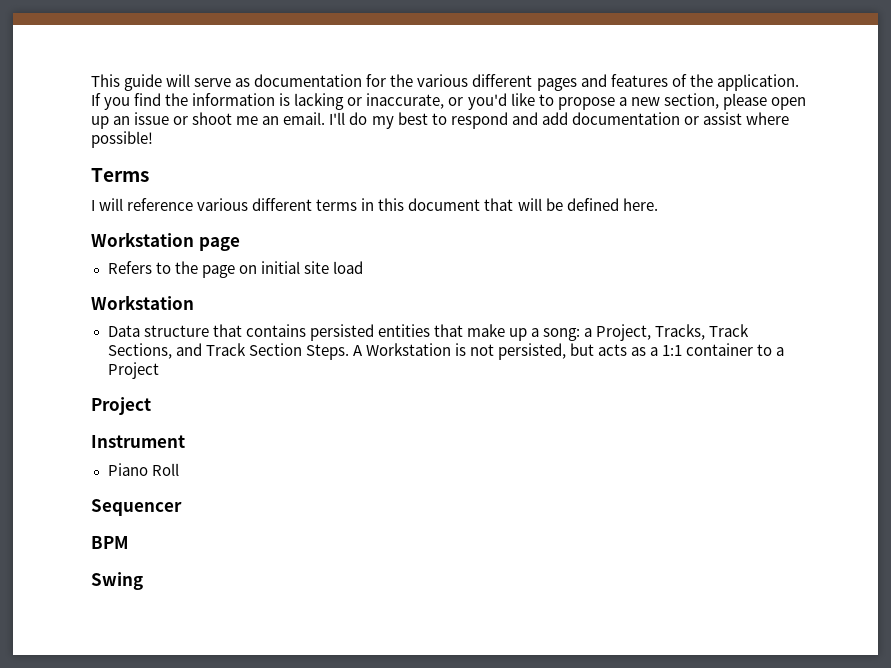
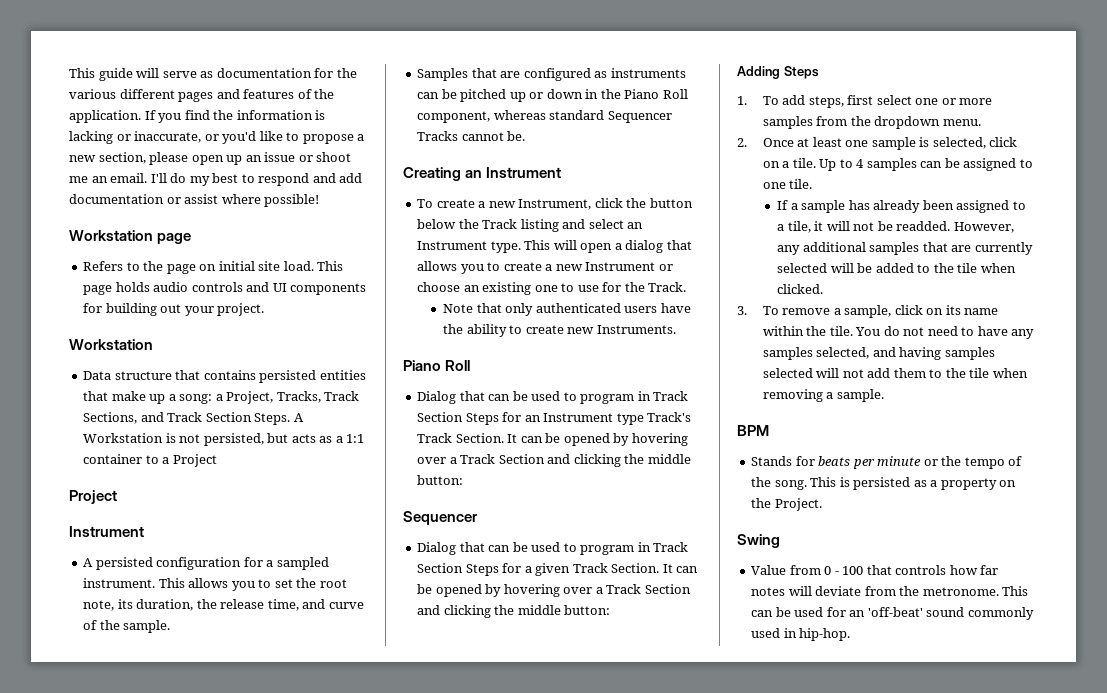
- Terms
- I will reference various different terms in this document that will be defined here.
- Refers to the page on initial site load
+ Refers to the page on initial site load. This page holds audio controls and UI components for building out your project.
+ A persisted configuration for a sampled instrument. This allows you to set the root note, its duration, the release time, and curve of the sample.
+ Samples that are configured as instruments can be pitched up or down in the Piano Roll component, whereas standard Sequencer Tracks cannot be.
+ Creating an Instrument
+ To create a new Instrument, click the button below the Track listing and select an Instrument type. This will open a dialog that allows you to create a new Instrument or choose an existing one to use for the Track.
+ Note that only authenticated users have the ability to create new Instruments.
  Piano Roll
+ Dialog that can be used to program in Track Section Steps for an Instrument type Track's Track Section. It can be opened by hovering over a Track Section and clicking the middle button:
  Sequencer
+ Dialog that can be used to program in Track Section Steps for a given Track Section. It can be opened by hovering over a Track Section and clicking the middle button:
+ Adding Steps
+ 1. To add steps, first select one or more samples from the dropdown menu.
+ 2. Once at least one sample is selected, click on a tile. Up to 4 samples can be assigned to one tile.
+ If a sample has already been assigned to a tile, it will not be readded. However, any additional samples that are currently selected will be added to the tile when clicked.
+ 3. To remove a sample, click on its name within the tile. You do not need to have any samples selected, and having samples selected will not add them to the tile when removing a sample.
  BPM
+ Stands for beats per minute or the tempo of the song. This is persisted as a property on the Project.
  Swing
+ Value from 0 - 100 that controls how far notes will deviate from the metronome. This can be used for an 'off-beat' sound commonly used in hip-hop.

